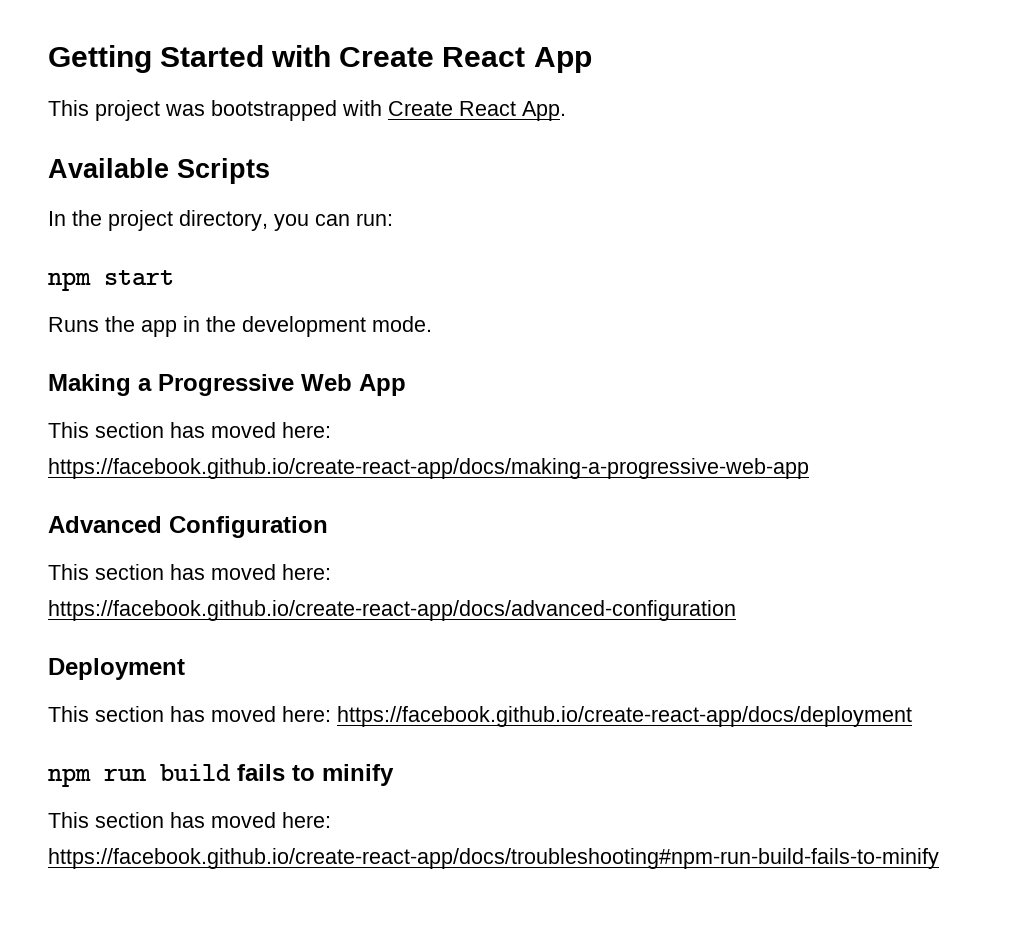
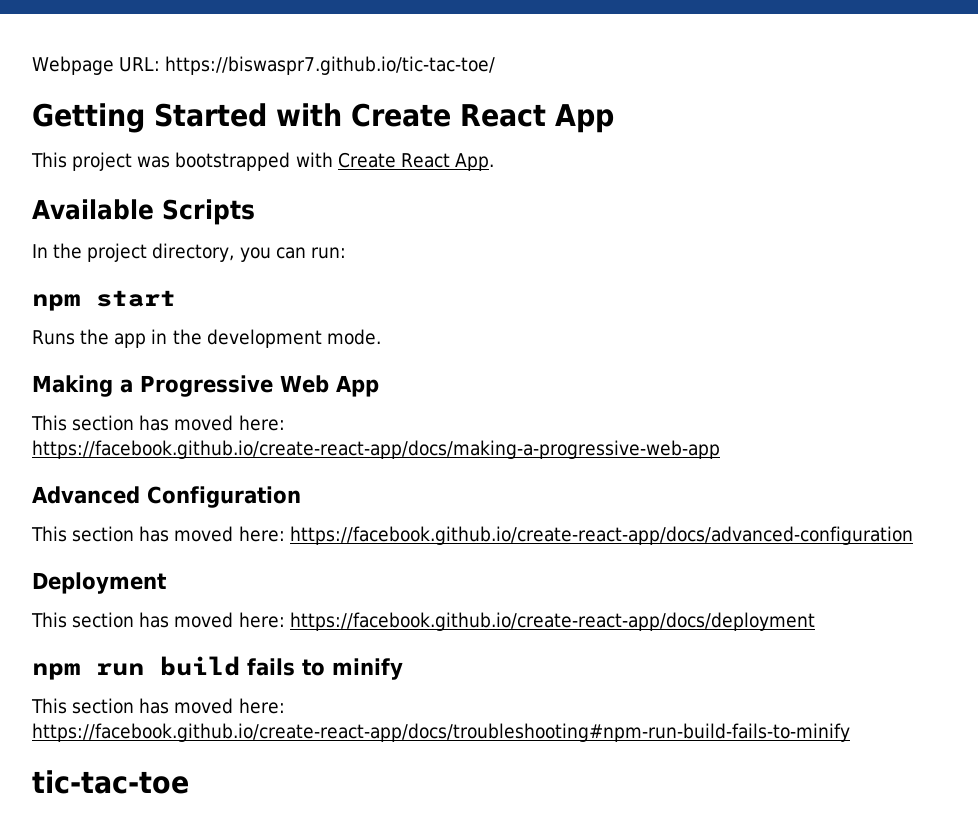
+ Webpage URL: https://biswaspr7.github.io/tic-tac-toe/
+ tic-tac-toe

